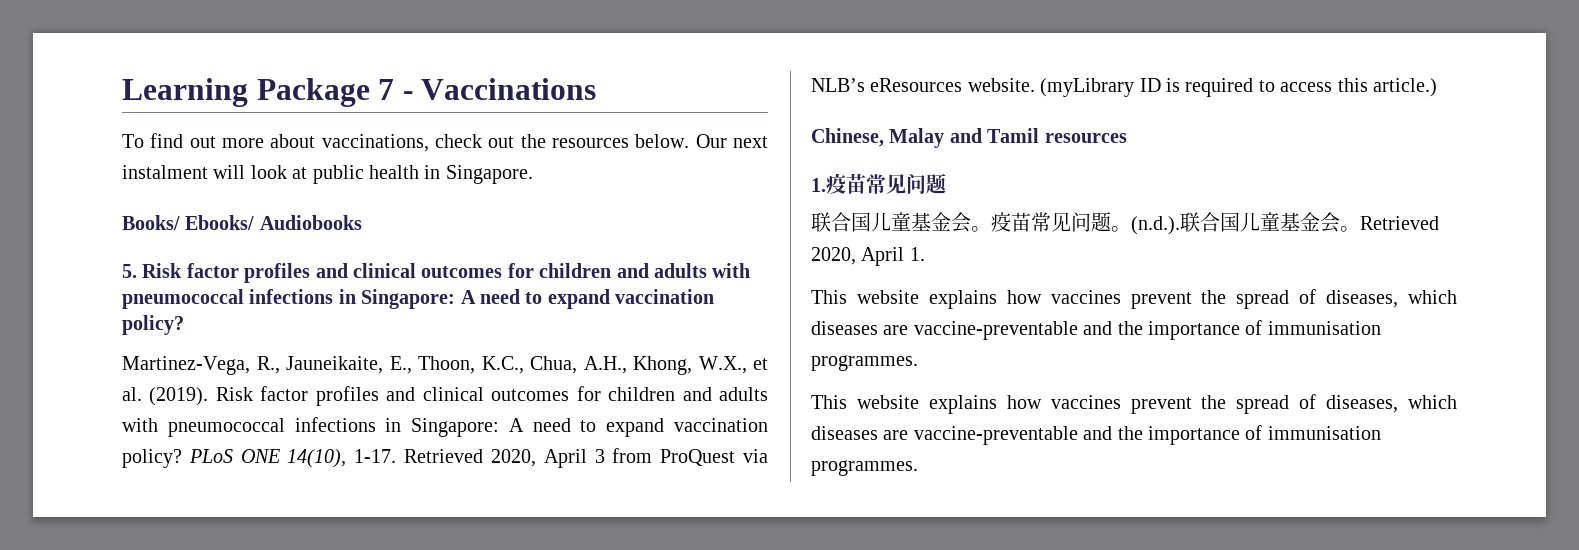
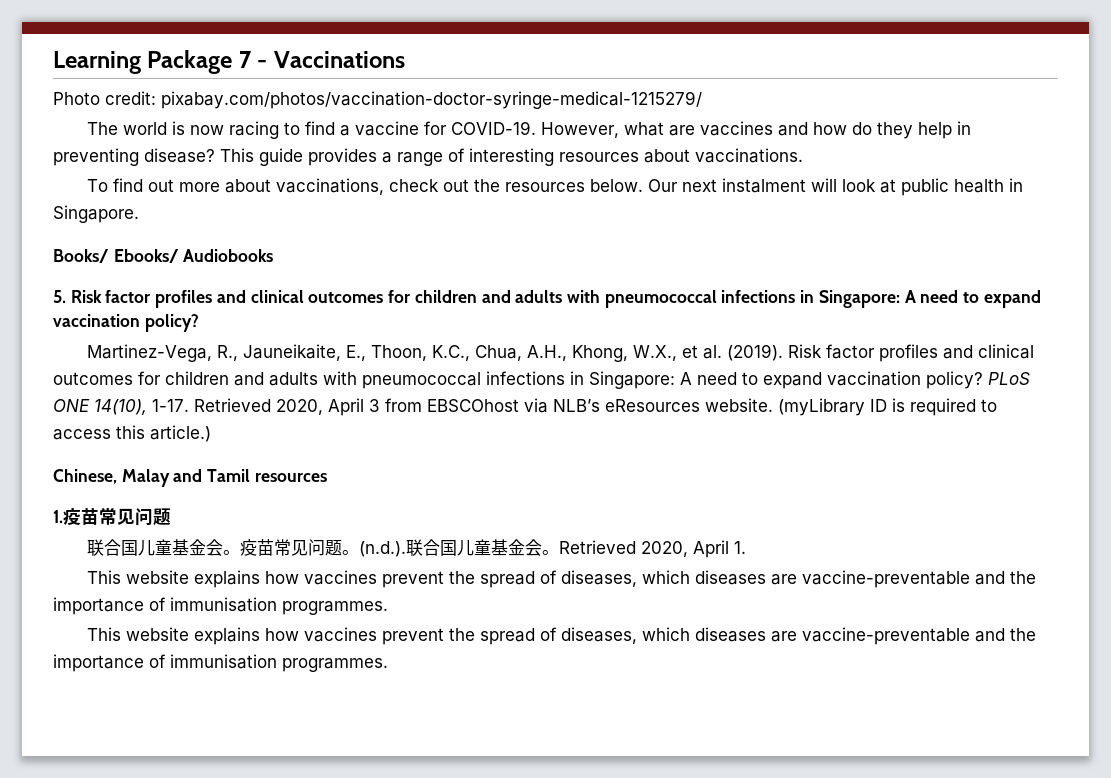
+ Photo credit: pixabay.com/photos/vaccination-doctor-syringe-medical-1215279/
+ The world is now racing to find a vaccine for COVID-19. However, what are vaccines and how do they help in preventing disease? This guide provides a range of interesting resources about vaccinations.
- Retrieved 2020, April 3 from ProQuest via NLB’s eResources website.
+ Retrieved 2020, April 3 from EBSCOhost via NLB’s eResources website.

